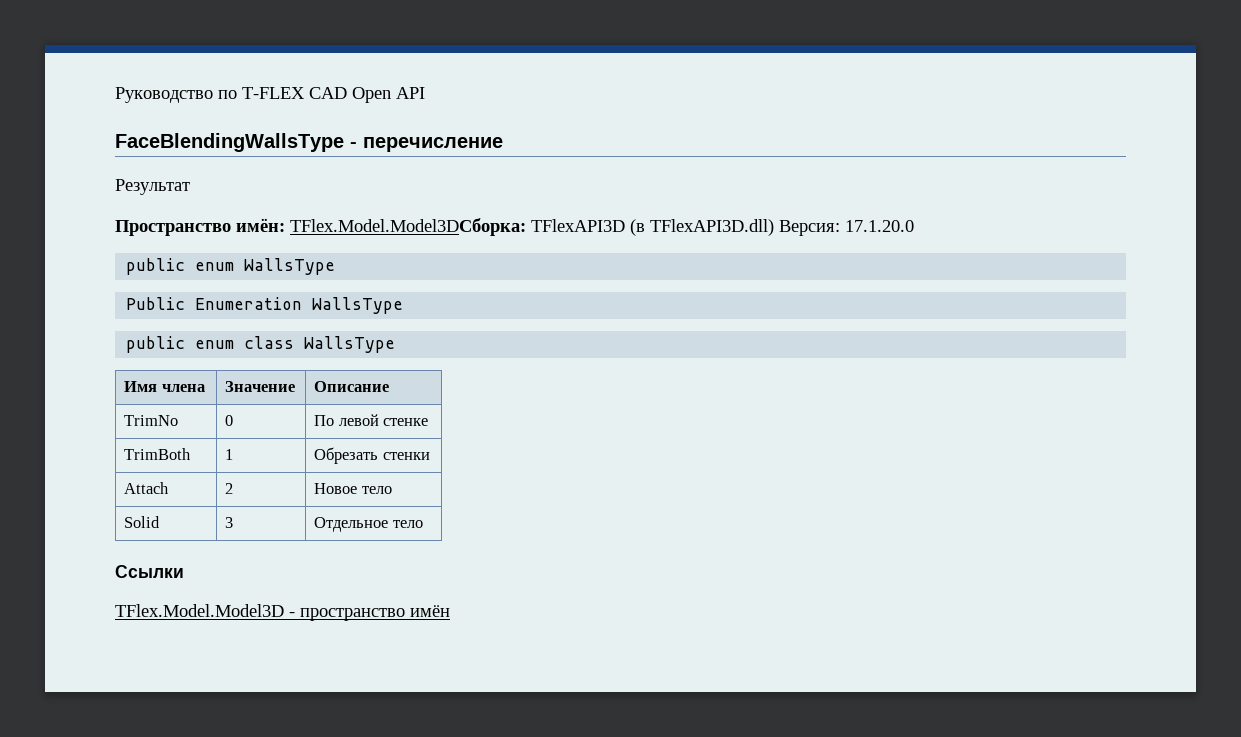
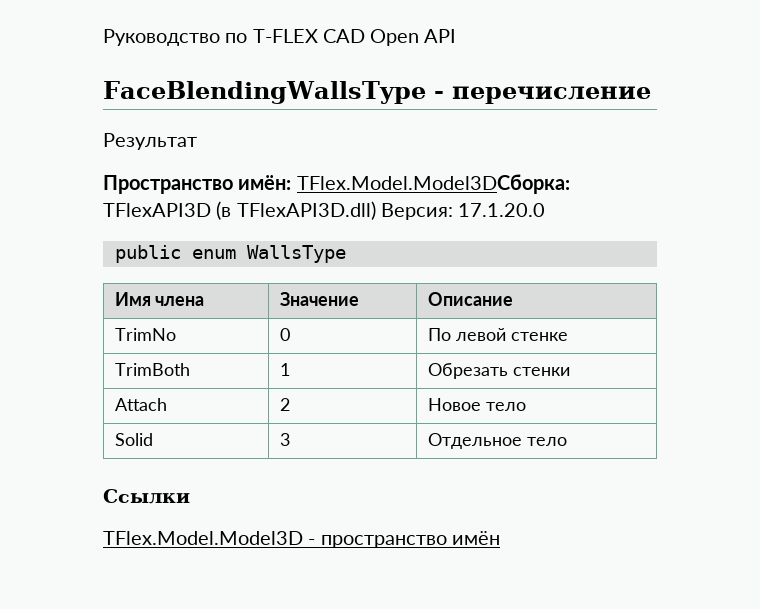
- Public Enumeration WallsType
- public enum class WallsType

